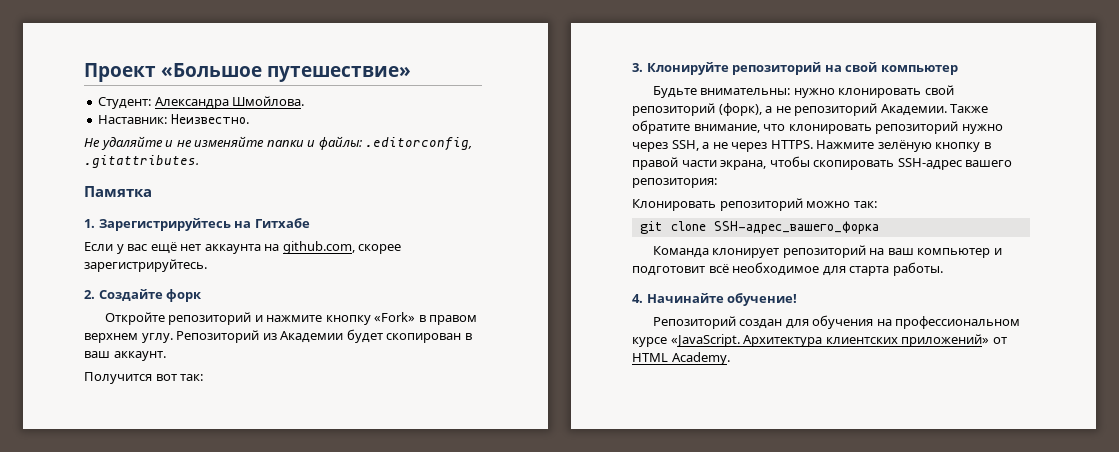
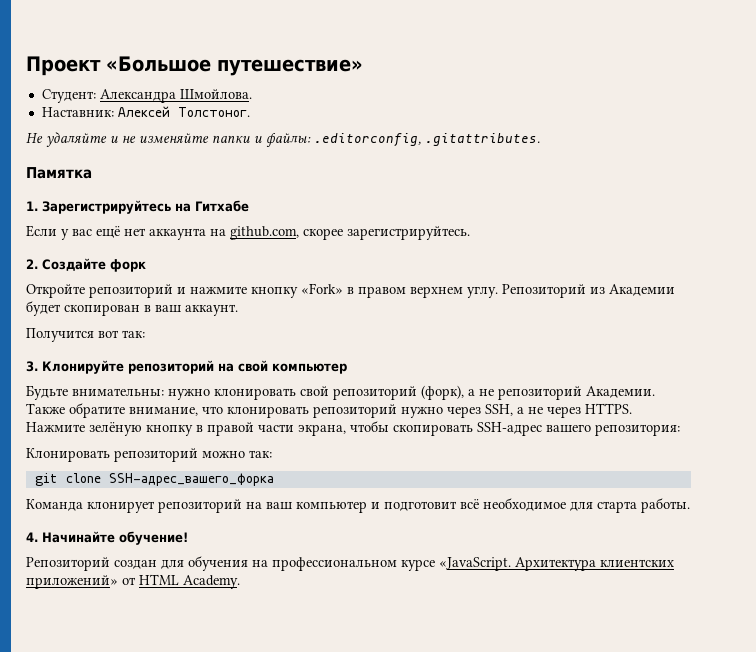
- Наставник: Неизвестно.
+ Наставник: Алексей Толстоног.

